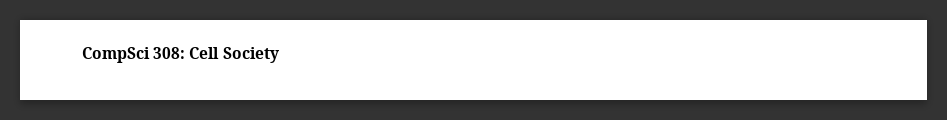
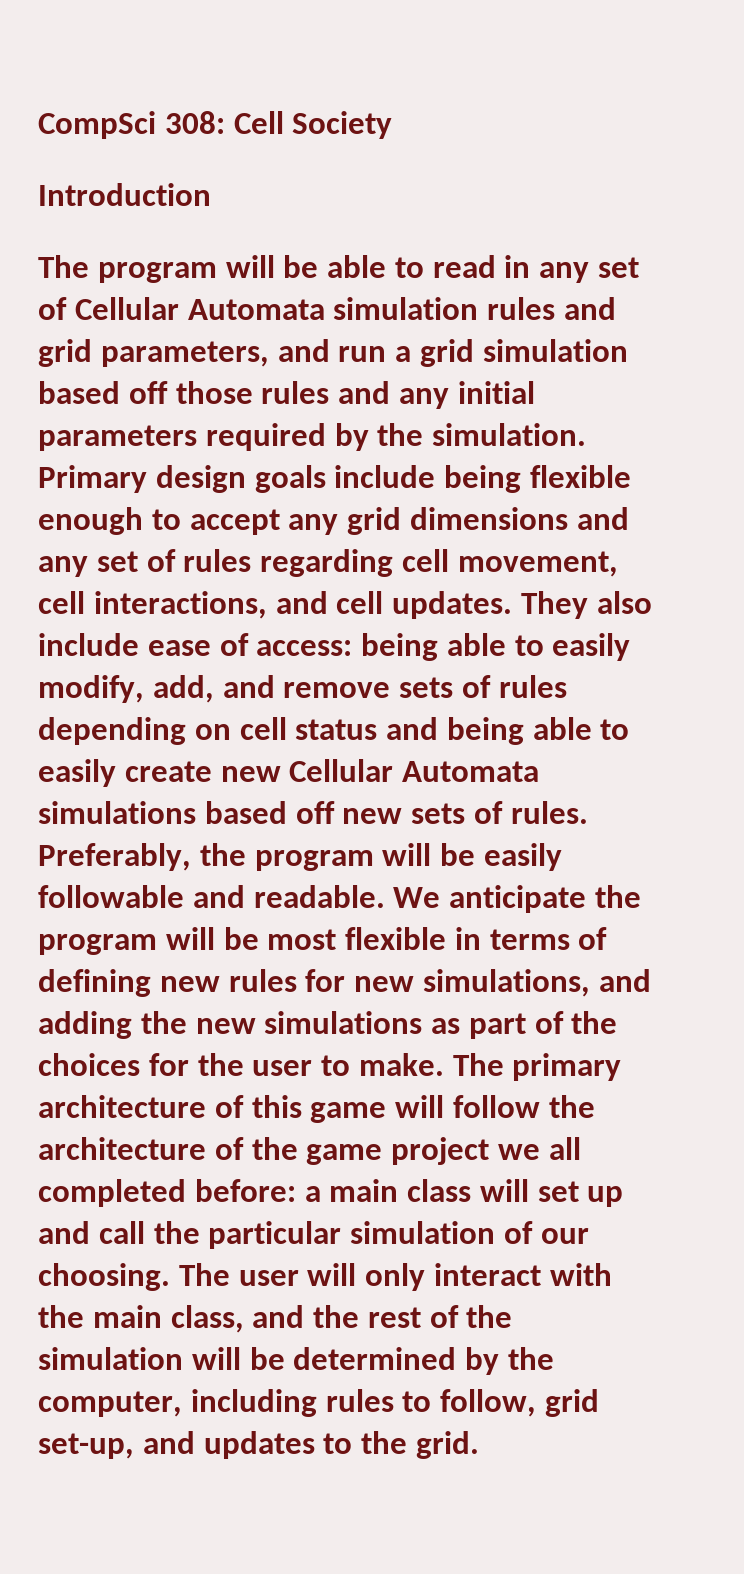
+ Introduction
+ The program will be able to read in any set of Cellular Automata simulation rules and grid parameters, and run a grid simulation based off those rules and any initial parameters required by the simulation. Primary design goals include being flexible enough to accept any grid dimensions and any set of rules regarding cell movement, cell interactions, and cell updates. They also include ease of access: being able to easily modify, add, and remove sets of rules depending on cell status and being able to easily create new Cellular Automata simulations based off new sets of rules. Preferably, the program will be easily followable and readable. We anticipate the program will be most flexible in terms of defining new rules for new simulations, and adding the new simulations as part of the choices for the user to make. The primary architecture of this game will follow the architecture of the game project we all completed before: a main class will set up and call the particular simulation of our choosing. The user will only interact with the main class, and the rest of the simulation will be determined by the computer, including rules to follow, grid set-up, and updates to the grid.

